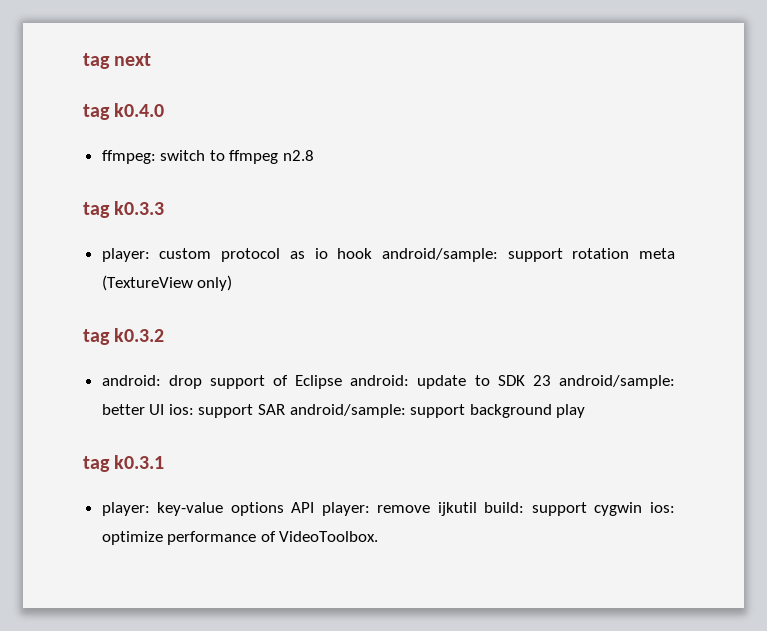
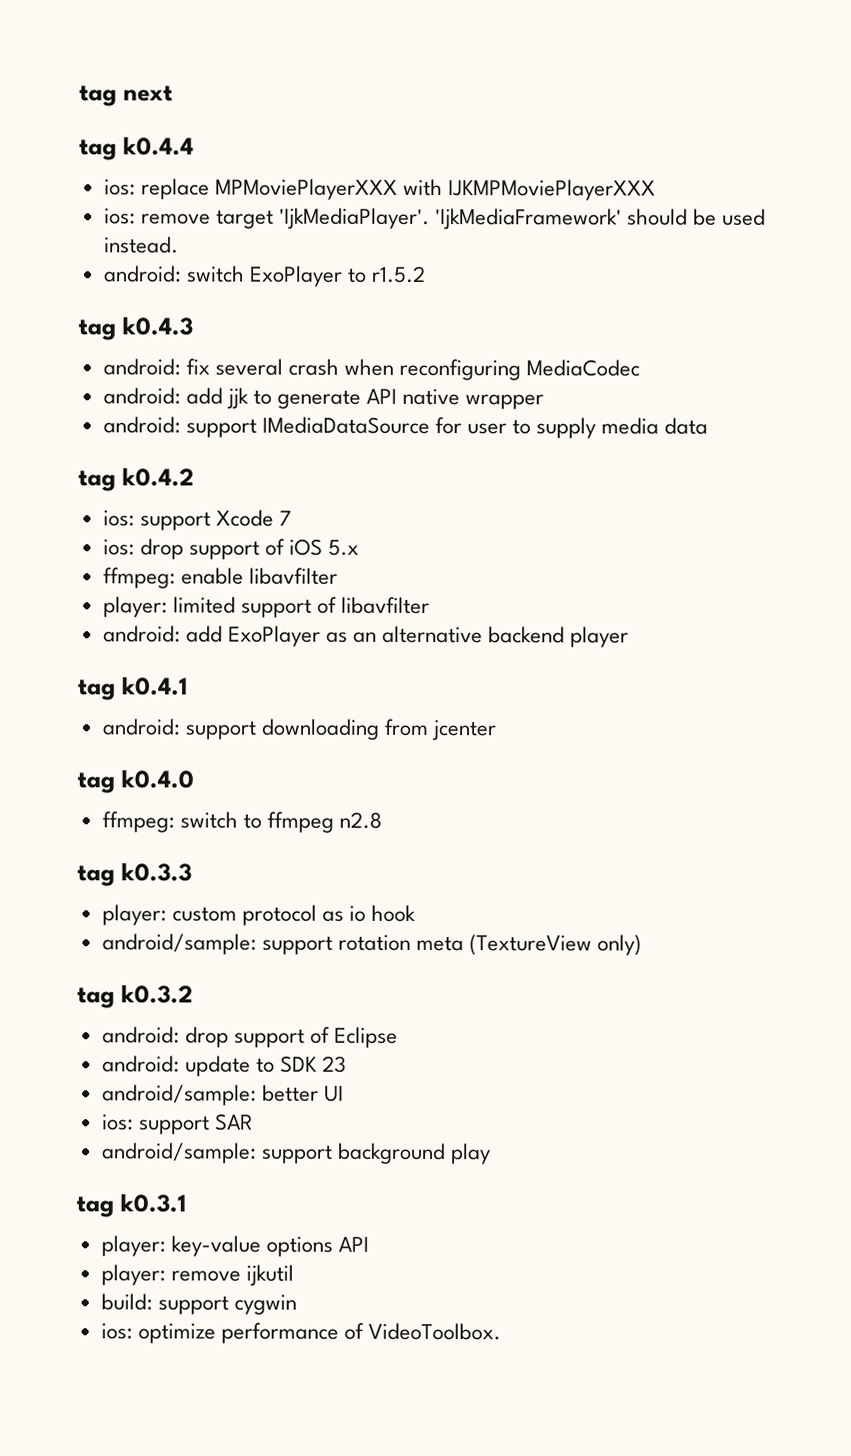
+ tag k0.4.4
+ ios: replace MPMoviePlayerXXX with IJKMPMoviePlayerXXX
+ ios: remove target 'IjkMediaPlayer'. 'IjkMediaFramework' should be used instead.
+ android: switch ExoPlayer to r1.5.2
+ tag k0.4.3
+ android: fix several crash when reconfiguring MediaCodec
+ android: add jjk to generate API native wrapper
+ android: support IMediaDataSource for user to supply media data
+ tag k0.4.2
+ ios: support Xcode 7
+ ios: drop support of iOS 5.x
+ ffmpeg: enable libavfilter
+ player: limited support of libavfilter
+ android: add ExoPlayer as an alternative backend player
+ tag k0.4.1
+ android: support downloading from jcenter
- player: custom protocol as io hook android/sample: support rotation meta (TextureView only)
+ player: custom protocol as io hook
+ android/sample: support rotation meta (TextureView only)
- android: drop support of Eclipse android: update to SDK 23 android/sample: better UI ios: support SAR android/sample: support background play
+ android: drop support of Eclipse
+ android: update to SDK 23
+ android/sample: better UI
+ ios: support SAR
+ android/sample: support background play
- player: key-value options API player: remove ijkutil build: support cygwin ios: optimize performance of VideoToolbox.
+ player: key-value options API
+ player: remove ijkutil
+ build: support cygwin
+ ios: optimize performance of VideoToolbox.

